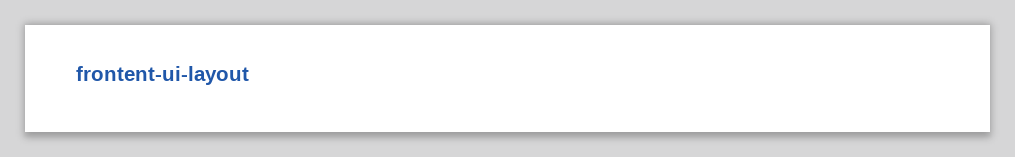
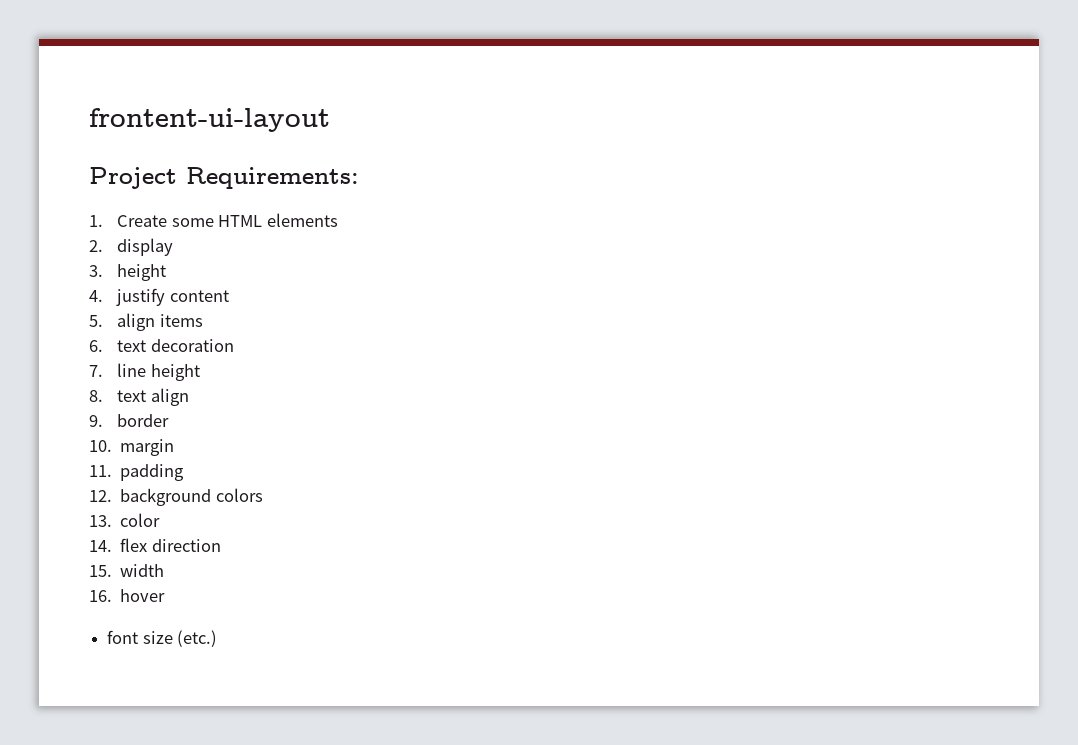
+ Project Requirements:
+ 1. Create some HTML elements
+ 2. display
+ 3. height
+ 4. justify content
+ 5. align items
+ 6. text decoration
+ 7. line height
+ 8. text align
+ 9. border
+ 10. margin
+ 11. padding
+ 12. background colors
+ 13. color
+ 14. flex direction
+ 15. width
+ 16. hover
+ font size (etc.)

